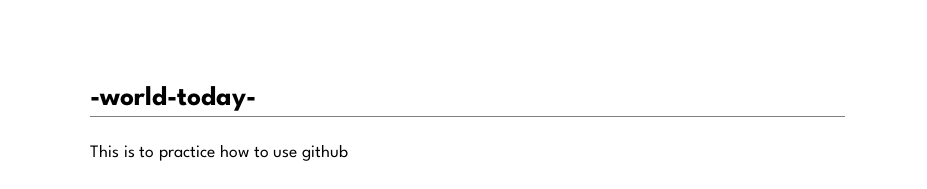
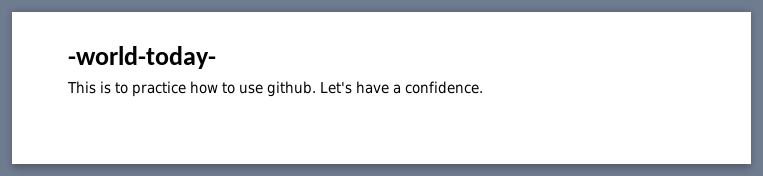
- This is to practice how to use github
+ This is to practice how to use github. Let's have a confidence.

